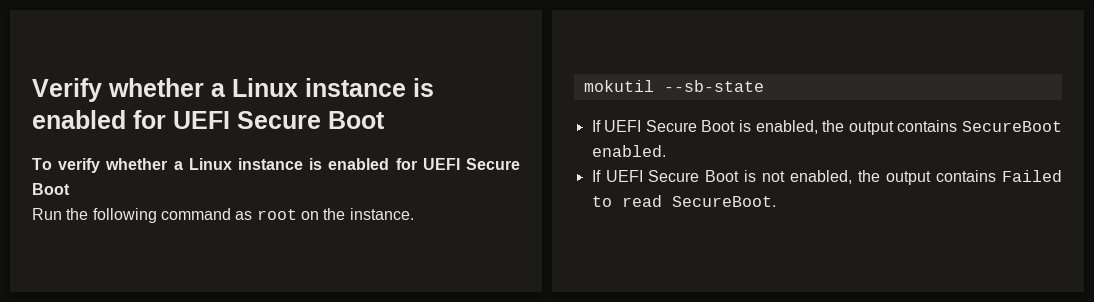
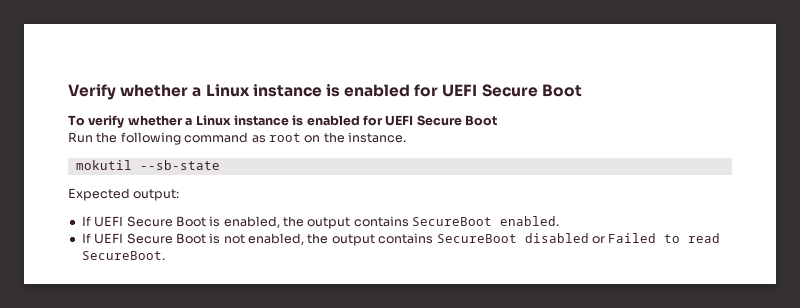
+ Expected output:
- If UEFI Secure Boot is not enabled, the output contains Failed to read SecureBoot.
+ If UEFI Secure Boot is not enabled, the output contains SecureBoot disabled or Failed to read SecureBoot.

